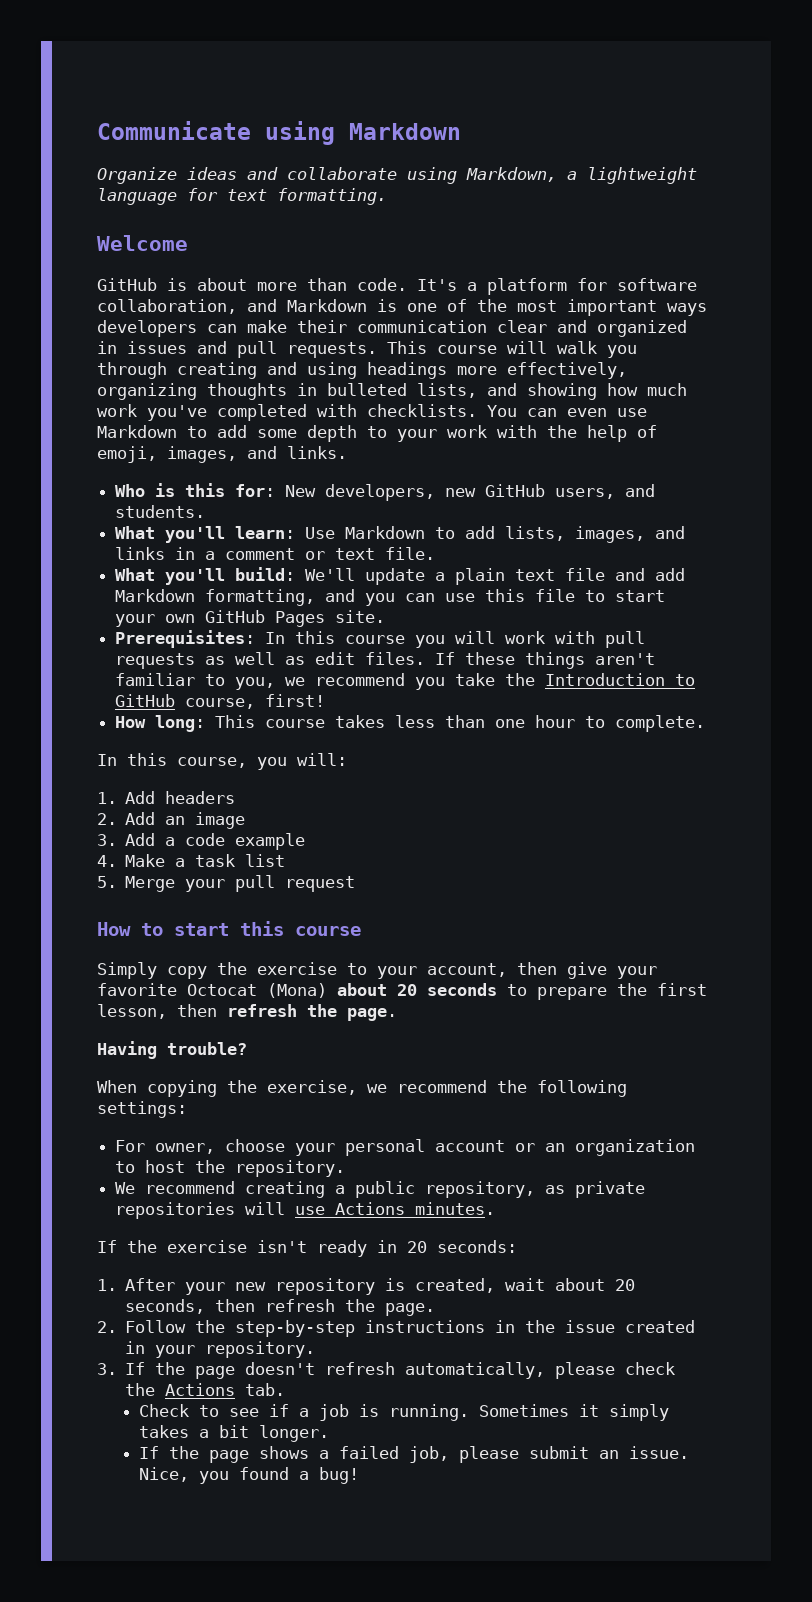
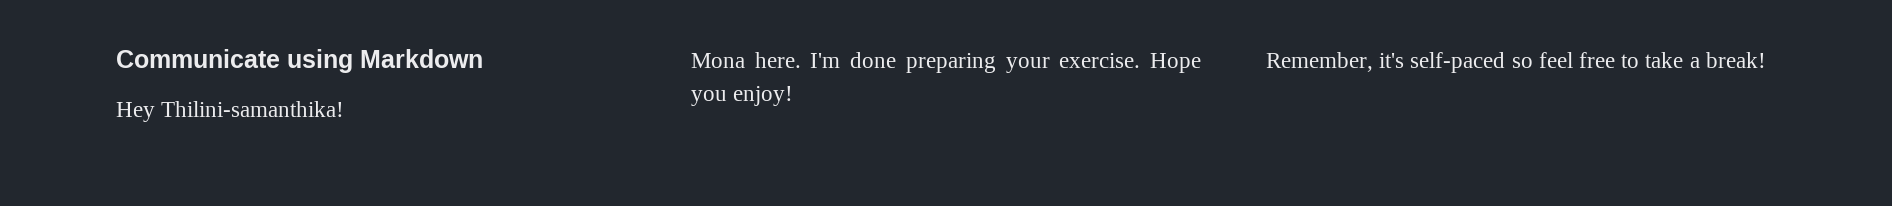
- Organize ideas and collaborate using Markdown, a lightweight language for text formatting.
- Welcome
- GitHub is about more than code. It's a platform for software collaboration, and Markdown is one of the most important ways developers can make their communication clear and organized in issues and pull requests. This course will walk you through creating and using headings more effectively, organizing thoughts in bulleted lists, and showing how much work you've completed with checklists. You can even use Markdown to add some depth to your work with the help of emoji, images, and links.
- Who is this for: New developers, new GitHub users, and students.
- What you'll learn: Use Markdown to add lists, images, and links in a comment or text file.
- What you'll build: We'll update a plain text file and add Markdown formatting, and you can use this file to start your own GitHub Pages site.
- Prerequisites: In this course you will work with pull requests as well as edit files. If these things aren't familiar to you, we recommend you take the Introduction to GitHub course, first!
- How long: This course takes less than one hour to complete.
- In this course, you will:
- 1. Add headers
- 2. Add an image
- 3. Add a code example
- 4. Make a task list
- 5. Merge your pull request
- How to start this course
- Simply copy the exercise to your account, then give your favorite Octocat (Mona) about 20 seconds to prepare the first lesson, then refresh the page.
- Having trouble?
- When copying the exercise, we recommend the following settings:
- For owner, choose your personal account or an organization to host the repository.
- We recommend creating a public repository, as private repositories will use Actions minutes.
- If the exercise isn't ready in 20 seconds:
- 1. After your new repository is created, wait about 20 seconds, then refresh the page.
- 2. Follow the step-by-step instructions in the issue created in your repository.
- 3. If the page doesn't refresh automatically, please check the Actions tab.
- Check to see if a job is running. Sometimes it simply takes a bit longer.
- If the page shows a failed job, please submit an issue. Nice, you found a bug!
+ Hey Thilini-samanthika!
+ Mona here. I'm done preparing your exercise. Hope you enjoy!
+ Remember, it's self-paced so feel free to take a break!

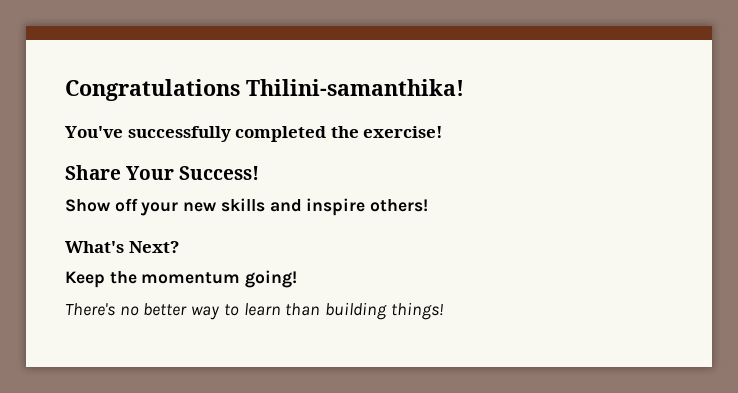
- Communicate using Markdown
- Hey Thilini-samanthika!
- Mona here. I'm done preparing your exercise. Hope you enjoy!
- Remember, it's self-paced so feel free to take a break!
+ Congratulations Thilini-samanthika!
+ You've successfully completed the exercise!
+ Share Your Success!
+ Show off your new skills and inspire others!
+ What's Next?
+ Keep the momentum going!
+ There's no better way to learn than building things!

